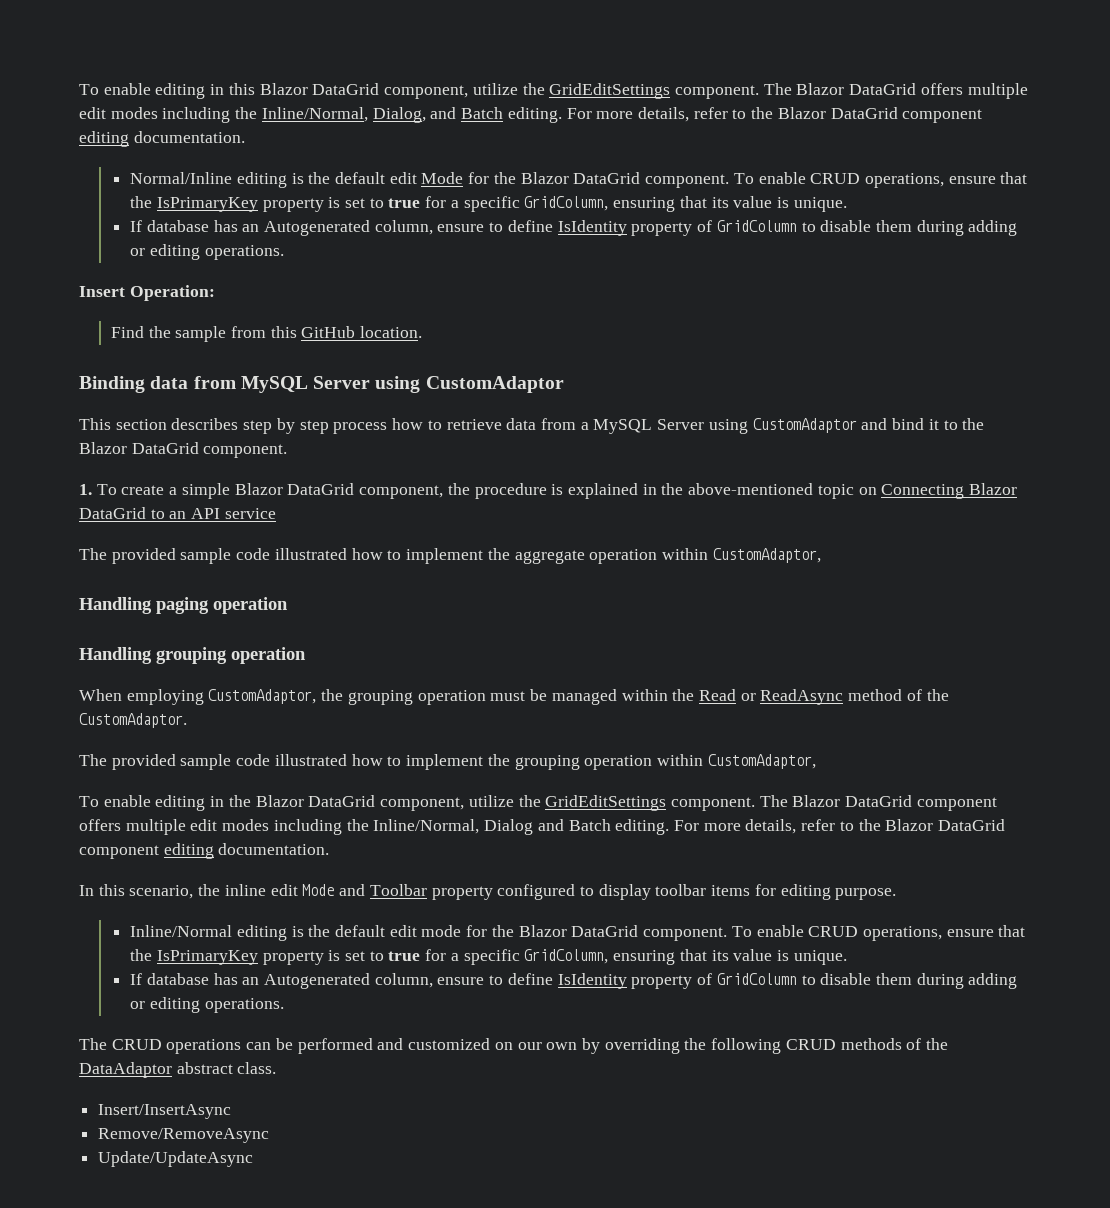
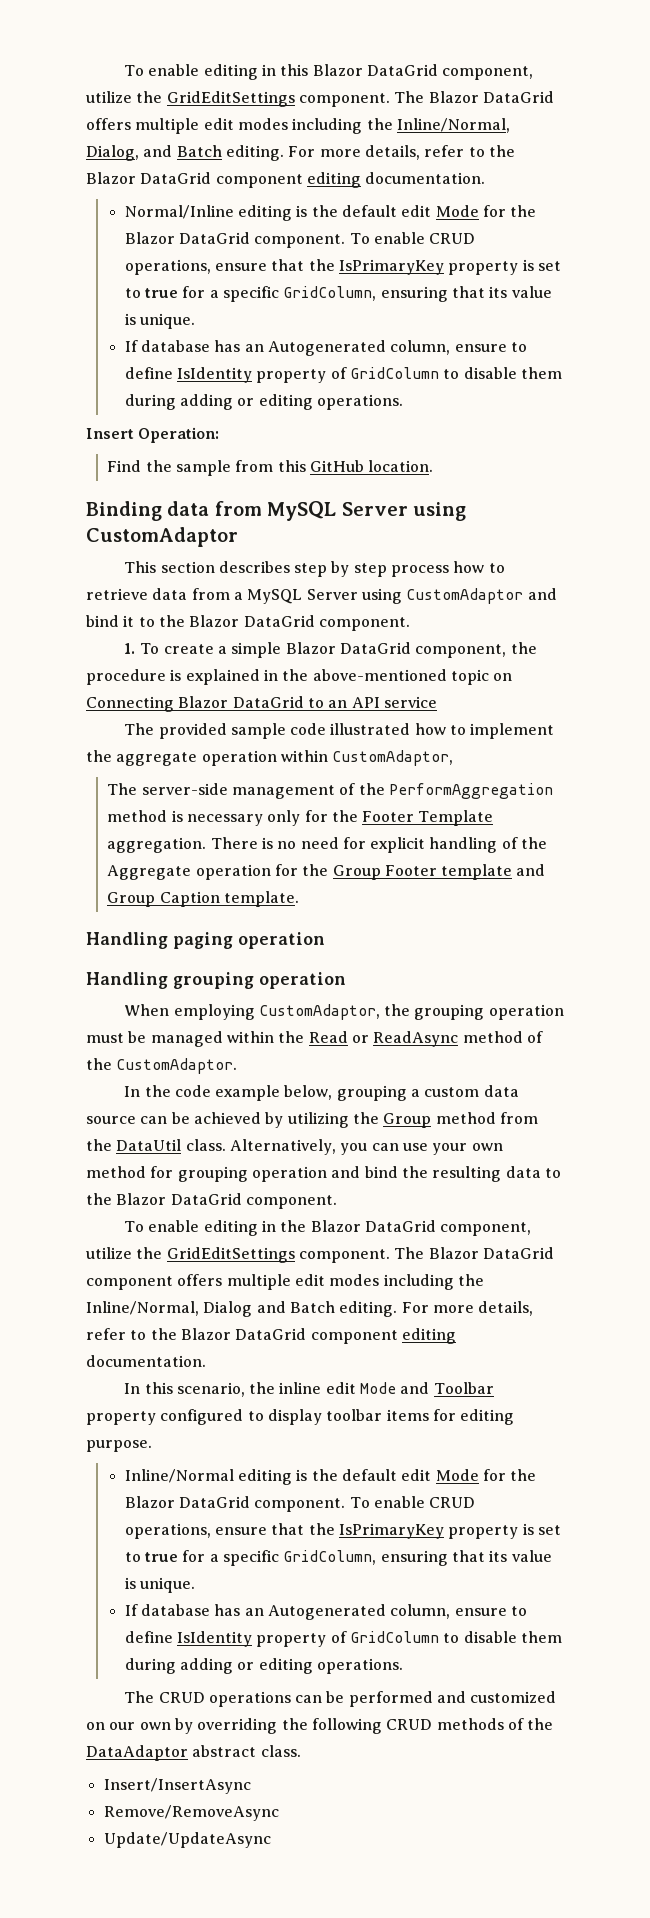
+ The server-side management of the PerformAggregation method is necessary only for the Footer Template aggregation. There is no need for explicit handling of the Aggregate operation for the Group Footer template and Group Caption template.
- The provided sample code illustrated how to implement the grouping operation within CustomAdaptor,
+ In the code example below, grouping a custom data source can be achieved by utilizing the Group method from the DataUtil class. Alternatively, you can use your own method for grouping operation and bind the resulting data to the Blazor DataGrid component.
- Inline/Normal editing is the default edit mode for the Blazor DataGrid component.
+ Inline/Normal editing is the default edit Mode for the Blazor DataGrid component.

